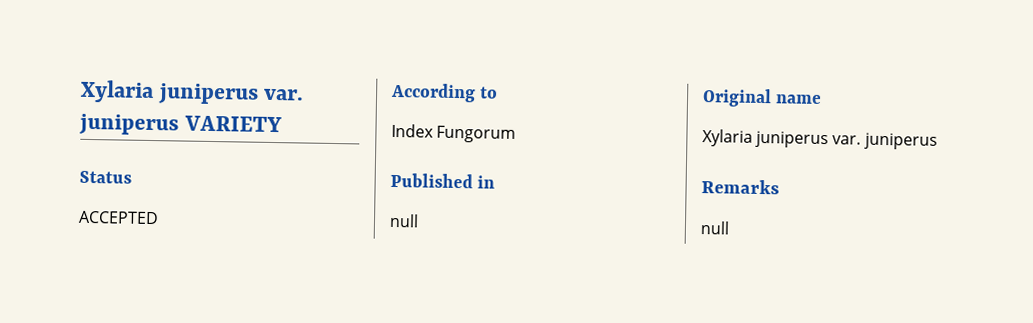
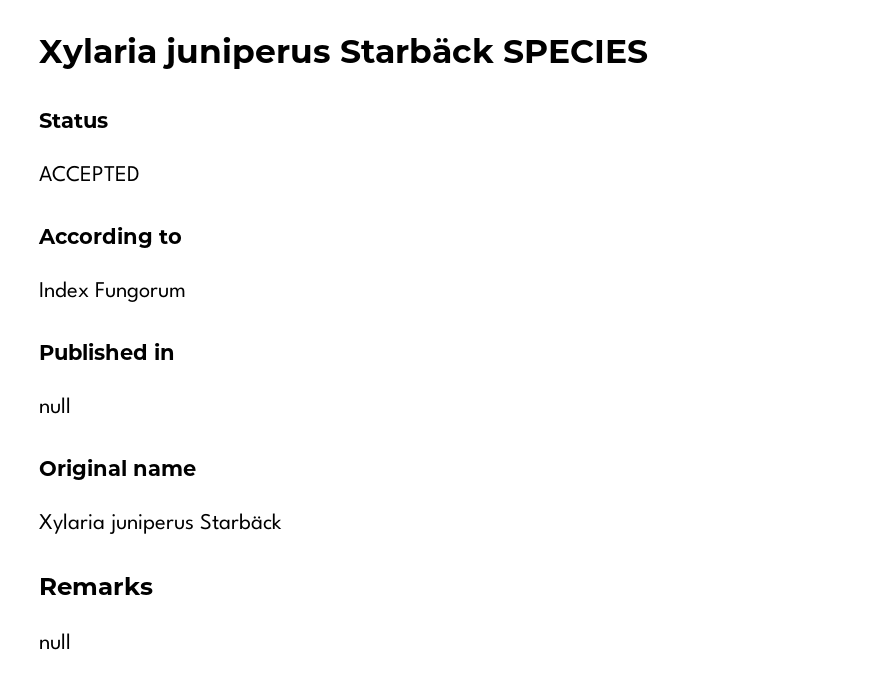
- Xylaria juniperus var. juniperus VARIETY
+ Xylaria juniperus Starbäck SPECIES
  Original name
- Xylaria juniperus var. juniperus
+ Xylaria juniperus Starbäck

